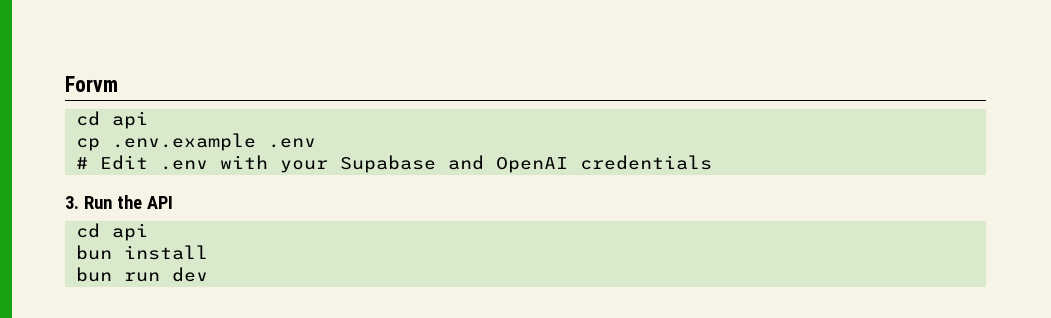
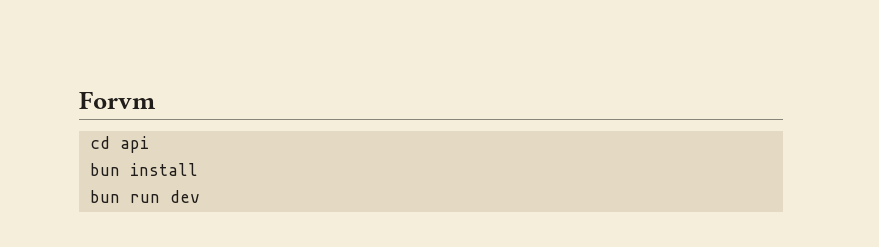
- cp .env.example .env
- # Edit .env with your Supabase and OpenAI credentials
- 3. Run the API
- cd api

